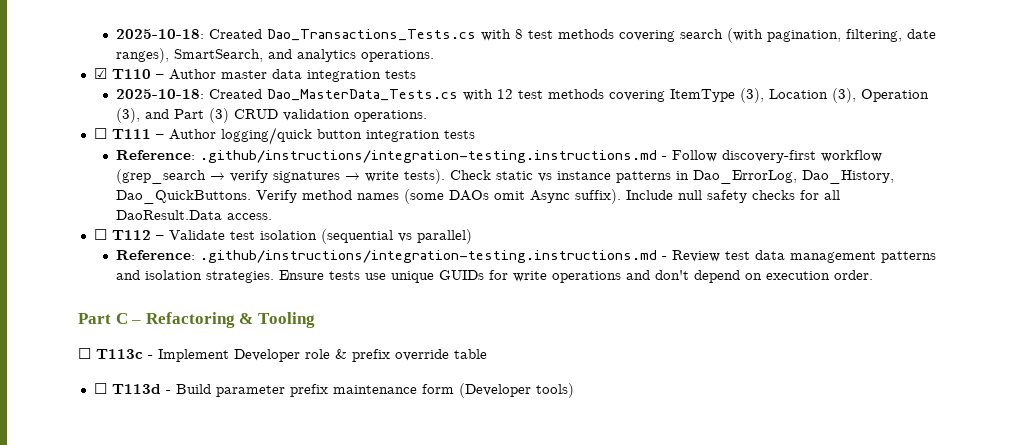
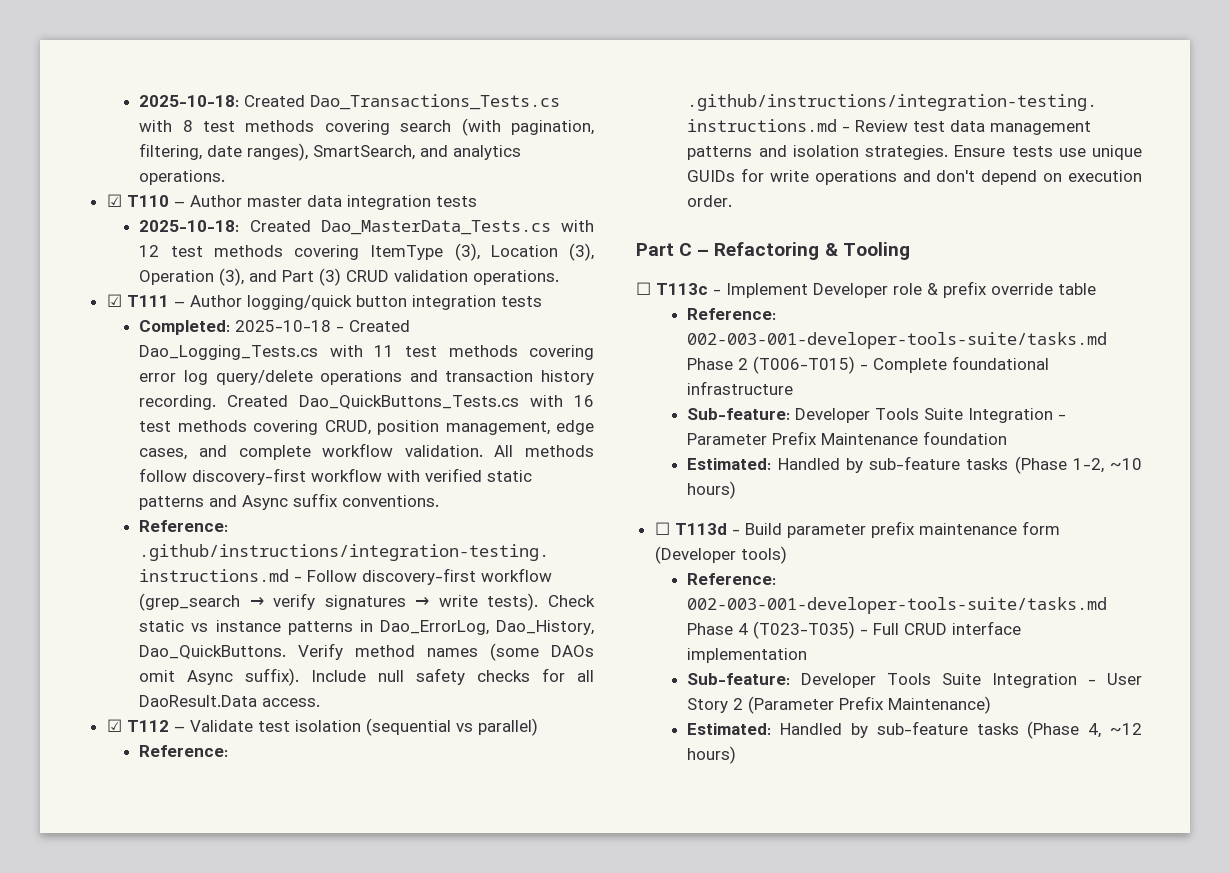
- ☐ T111 – Author logging/quick button integration tests
+ ☑ T111 – Author logging/quick button integration tests
+ Completed: 2025-10-18 - Created Dao_Logging_Tests.cs with 11 test methods covering error log query/delete operations and transaction history recording. Created Dao_QuickButtons_Tests.cs with 16 test methods covering CRUD, position management, edge cases, and complete workflow validation. All methods follow discovery-first workflow with verified static patterns and Async suffix conventions.
- ☐ T112 – Validate test isolation (sequential vs parallel)
+ ☑ T112 – Validate test isolation (sequential vs parallel)
+ Reference: 002-003-001-developer-tools-suite/tasks.md Phase 2 (T006-T015) - Complete foundational infrastructure
+ Sub-feature: Developer Tools Suite Integration - Parameter Prefix Maintenance foundation
+ Estimated: Handled by sub-feature tasks (Phase 1-2, ~10 hours)
+ Reference: 002-003-001-developer-tools-suite/tasks.md Phase 4 (T023-T035) - Full CRUD interface implementation
+ Sub-feature: Developer Tools Suite Integration - User Story 2 (Parameter Prefix Maintenance)
+ Estimated: Handled by sub-feature tasks (Phase 4, ~12 hours)

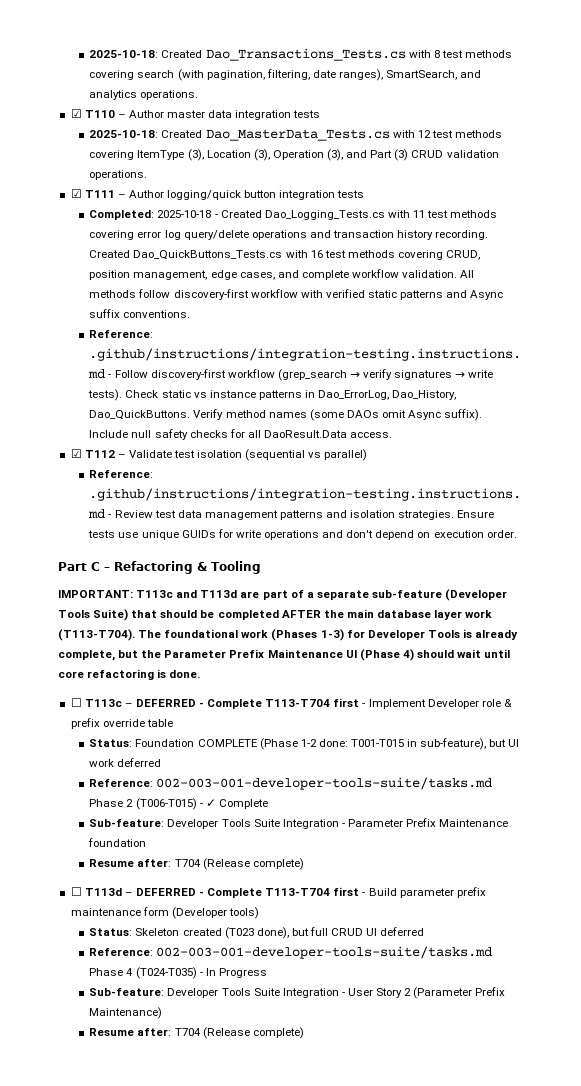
- ☐ T113c - Implement Developer role & prefix override table
+ IMPORTANT: T113c and T113d are part of a separate sub-feature (Developer Tools Suite) that should be completed AFTER the main database layer work (T113-T704). The foundational work (Phases 1-3) for Developer Tools is already complete, but the Parameter Prefix Maintenance UI (Phase 4) should wait until core refactoring is done.
+ ☐ T113c – DEFERRED - Complete T113-T704 first - Implement Developer role & prefix override table
+ Status: Foundation COMPLETE (Phase 1-2 done: T001-T015 in sub-feature), but UI work deferred
- Reference: 002-003-001-developer-tools-suite/tasks.md Phase 2 (T006-T015) - Complete foundational infrastructure
+ Reference: 002-003-001-developer-tools-suite/tasks.md Phase 2 (T006-T015) - ✓ Complete
  Sub-feature: Developer Tools Suite Integration - Parameter Prefix Maintenance foundation
- Estimated: Handled by sub-feature tasks (Phase 1-2, ~10 hours)
- ☐ T113d - Build parameter prefix maintenance form (Developer tools)
+ Resume after: T704 (Release complete)
+ ☐ T113d – DEFERRED - Complete T113-T704 first - Build parameter prefix maintenance form (Developer tools)
- Reference: 002-003-001-developer-tools-suite/tasks.md Phase 4 (T023-T035) - Full CRUD interface implementation
+ Status: Skeleton created (T023 done), but full CRUD UI deferred
+ Reference: 002-003-001-developer-tools-suite/tasks.md Phase 4 (T024-T035) - In Progress
  Sub-feature: Developer Tools Suite Integration - User Story 2 (Parameter Prefix Maintenance)
- Estimated: Handled by sub-feature tasks (Phase 4, ~12 hours)
+ Resume after: T704 (Release complete)

